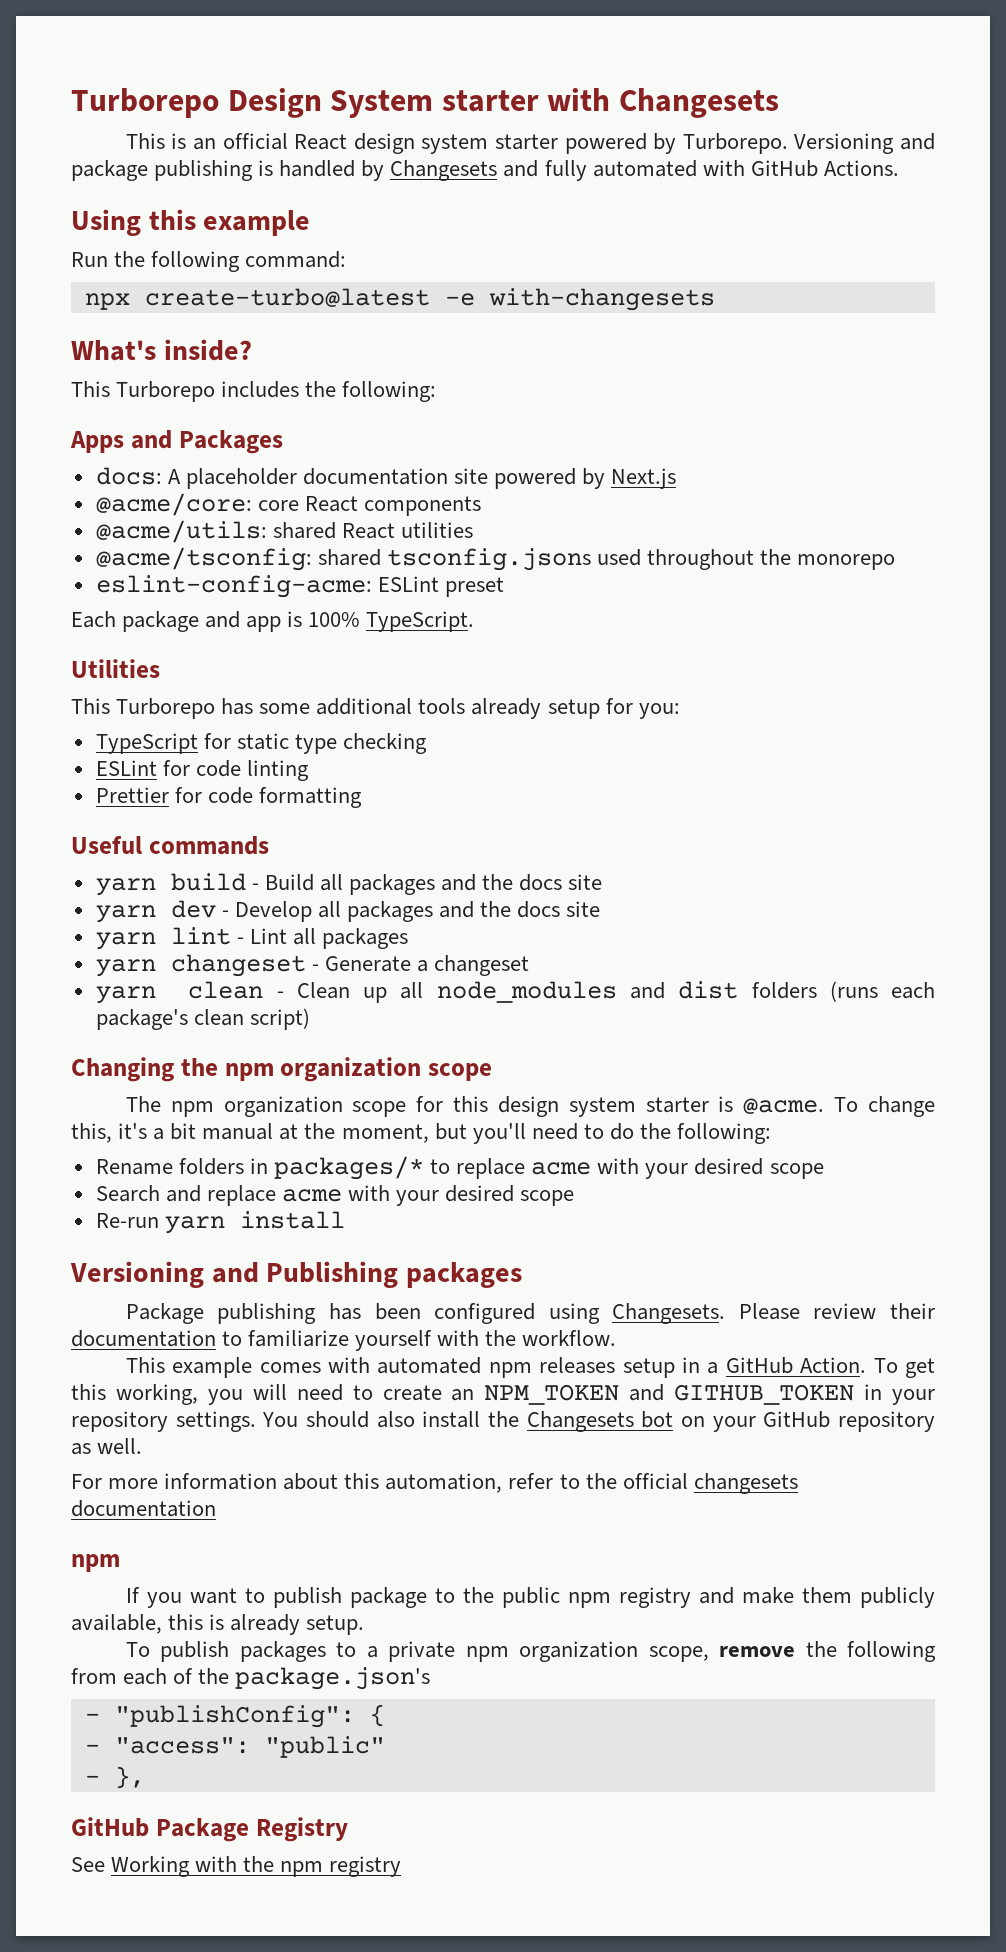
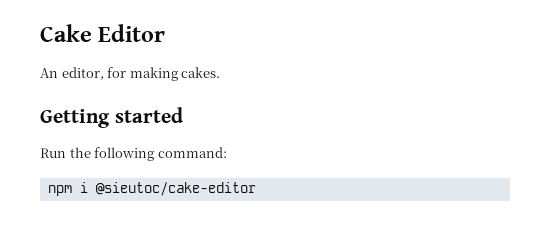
- Turborepo Design System starter with Changesets
- This is an official React design system starter powered by Turborepo. Versioning and package publishing is handled by Changesets and fully automated with GitHub Actions.
- Using this example
+ Cake Editor
+ An editor, for making cakes.
+ Getting started
  Run the following command:
- npx create-turbo@latest -e with-changesets
- What's inside?
- This Turborepo includes the following:
- Apps and Packages
- docs: A placeholder documentation site powered by Next.js
- @acme/core: core React components
- @acme/utils: shared React utilities
- @acme/tsconfig: shared tsconfig.jsons used throughout the monorepo
- eslint-config-acme: ESLint preset
- Each package and app is 100% TypeScript.
- Utilities
- This Turborepo has some additional tools already setup for you:
- TypeScript for static type checking
- ESLint for code linting
- Prettier for code formatting
- Useful commands
- yarn build - Build all packages and the docs site
- yarn dev - Develop all packages and the docs site
- yarn lint - Lint all packages
- yarn changeset - Generate a changeset
- yarn clean - Clean up all node_modules and dist folders (runs each package's clean script)
- Changing the npm organization scope
- The npm organization scope for this design system starter is @acme. To change this, it's a bit manual at the moment, but you'll need to do the following:
- Rename folders in packages/* to replace acme with your desired scope
- Search and replace acme with your desired scope
- Re-run yarn install
- Versioning and Publishing packages
- Package publishing has been configured using Changesets. Please review their documentation to familiarize yourself with the workflow.
- This example comes with automated npm releases setup in a GitHub Action. To get this working, you will need to create an NPM_TOKEN and GITHUB_TOKEN in your repository settings. You should also install the Changesets bot on your GitHub repository as well.
- For more information about this automation, refer to the official changesets documentation
- npm
- If you want to publish package to the public npm registry and make them publicly available, this is already setup.
- To publish packages to a private npm organization scope, remove the following from each of the package.json's
- - "publishConfig": {
- - "access": "public"
- - },
- GitHub Package Registry
- See Working with the npm registry
+ npm i @sieutoc/cake-editor

